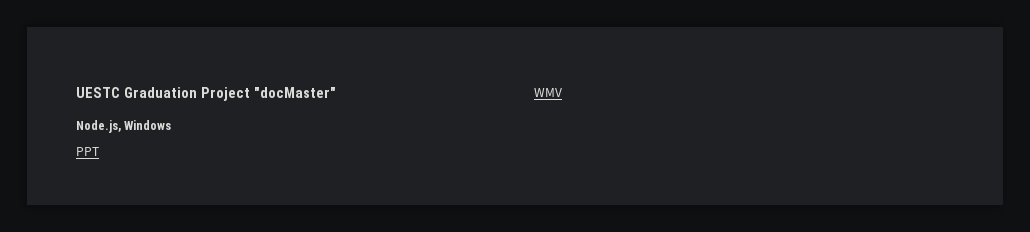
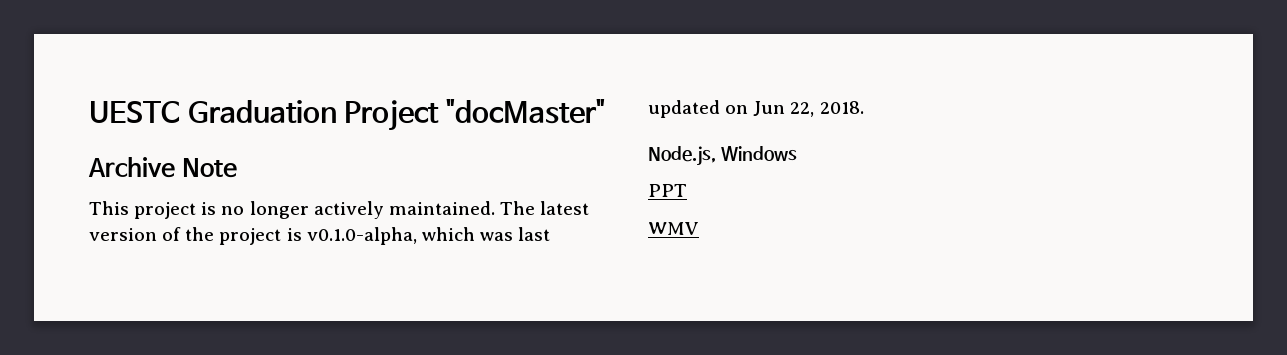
+ Archive Note
+ This project is no longer actively maintained. The latest version of the project is v0.1.0-alpha, which was last updated on Jun 22, 2018.

